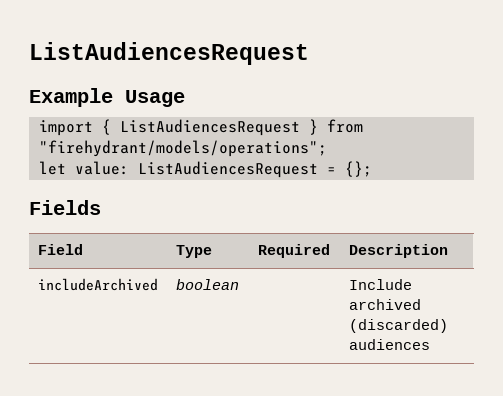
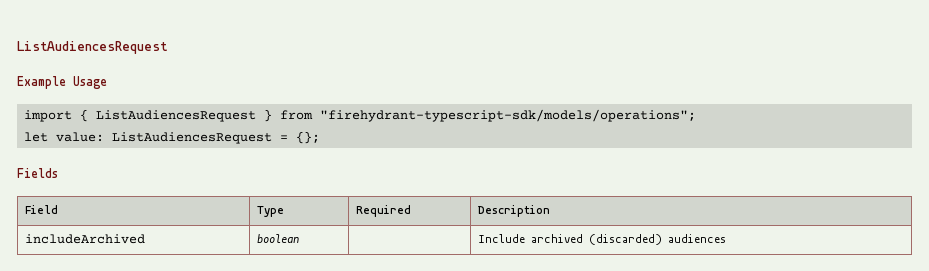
- import { ListAudiencesRequest } from "firehydrant/models/operations";
+ import { ListAudiencesRequest } from "firehydrant-typescript-sdk/models/operations";

